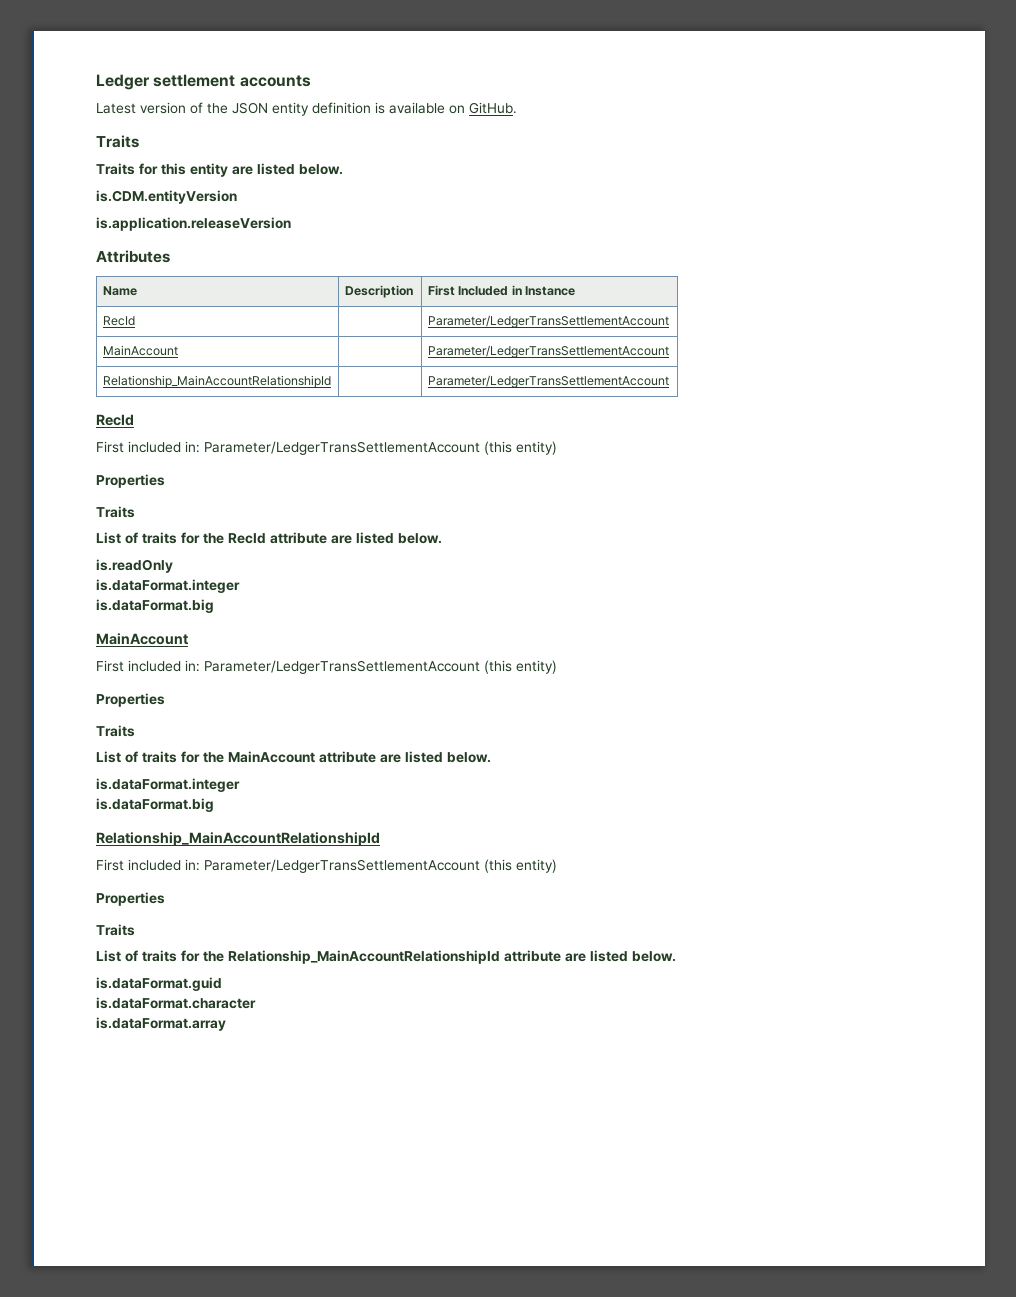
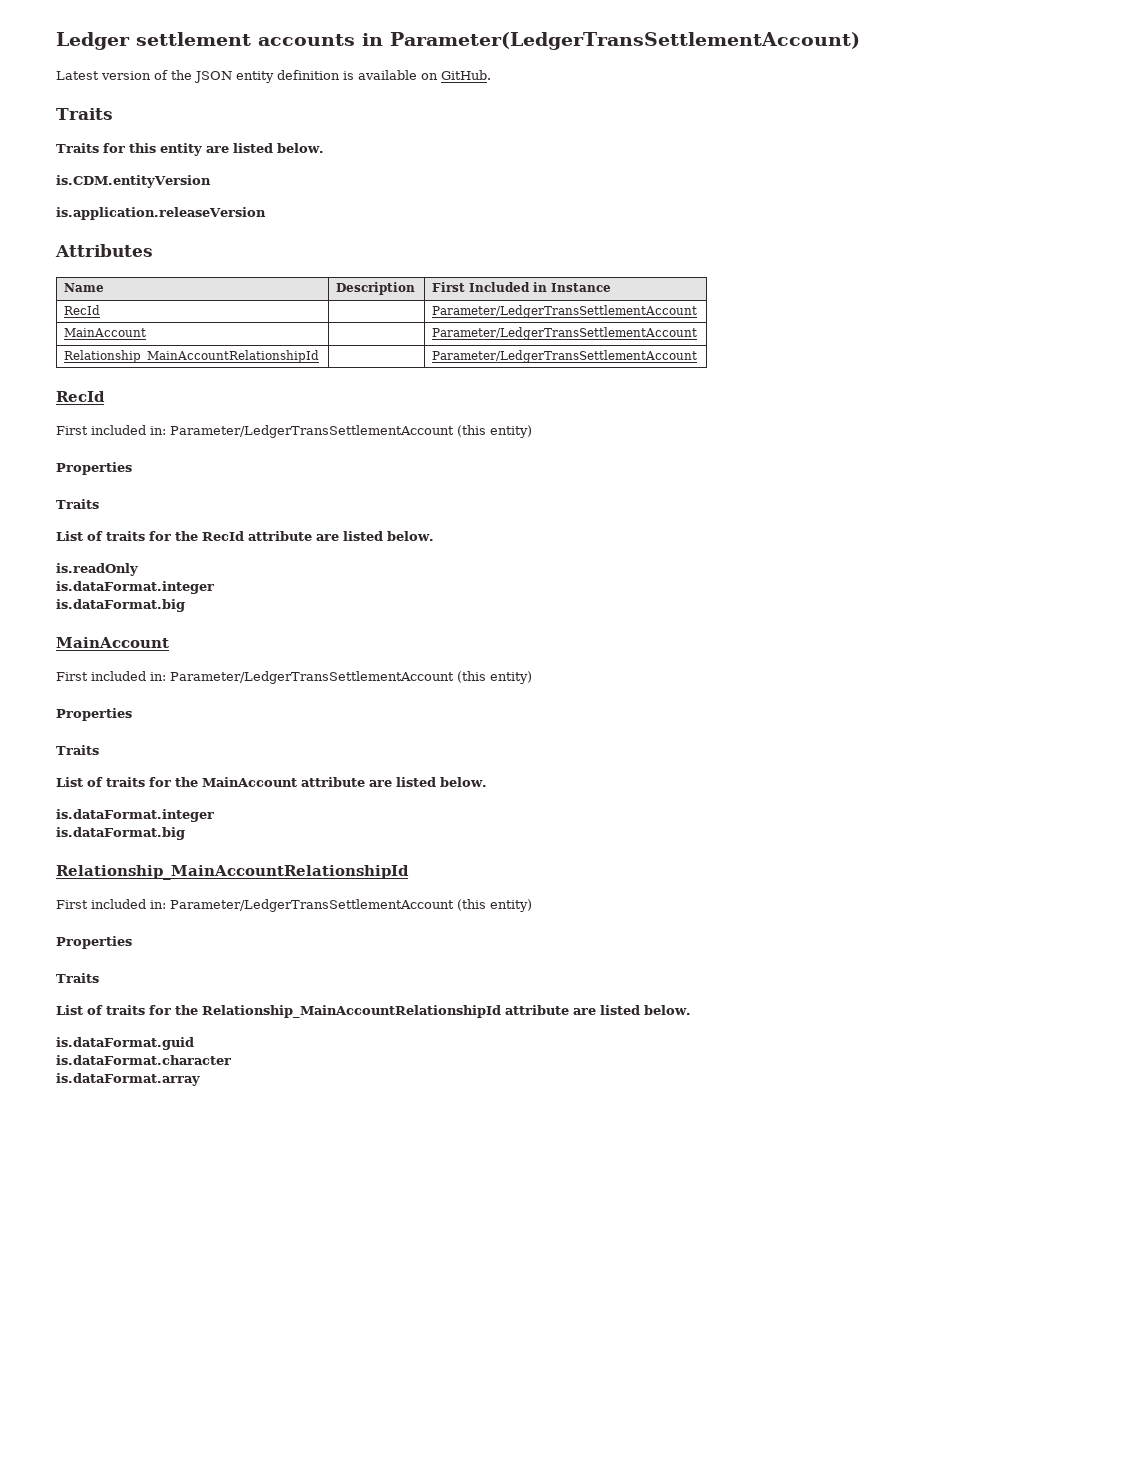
- Ledger settlement accounts
+ Ledger settlement accounts in Parameter(LedgerTransSettlementAccount)

